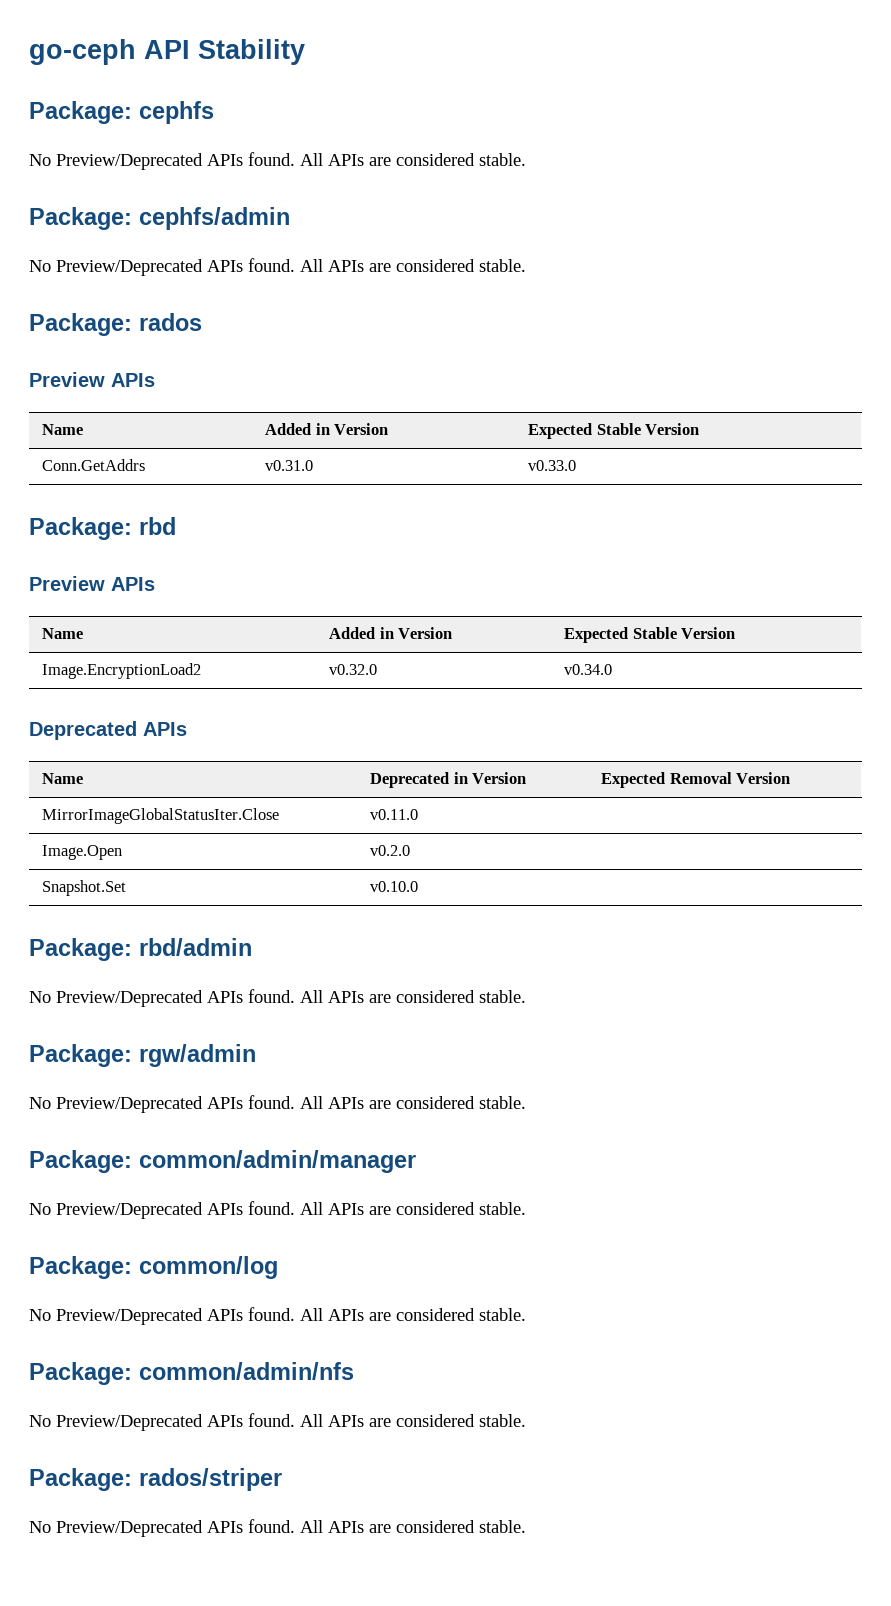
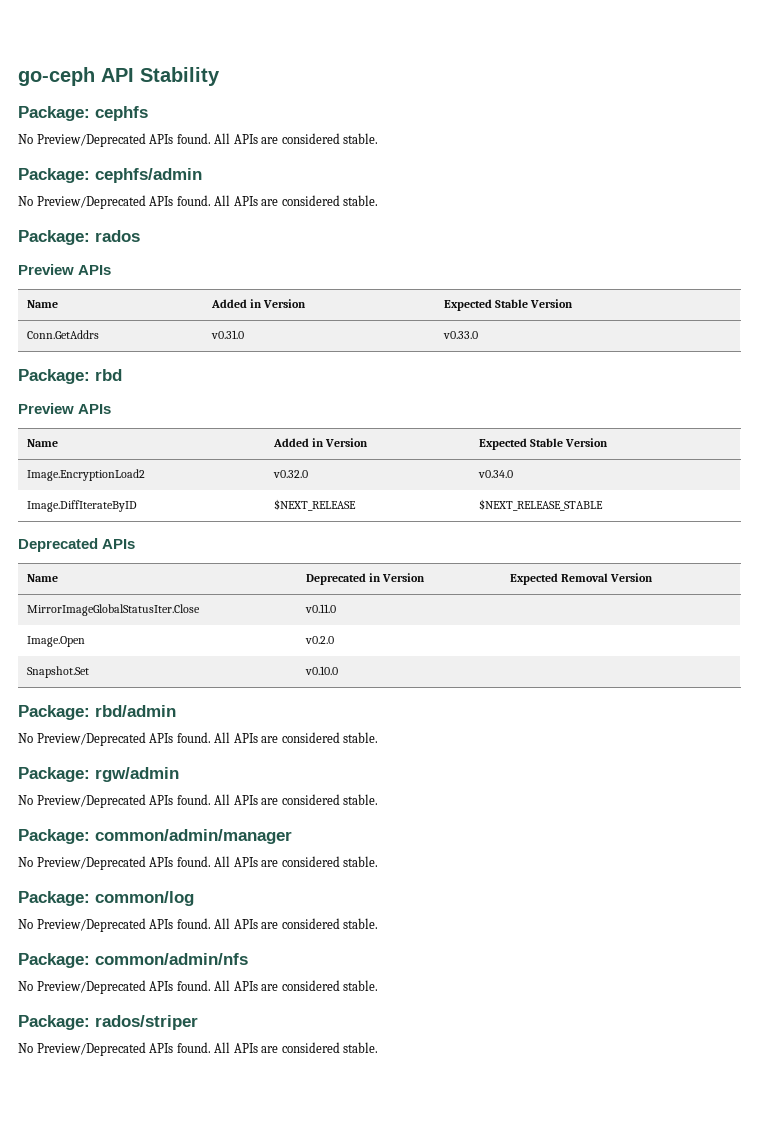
+ Image.DiffIterateByID | $NEXT_RELEASE | $NEXT_RELEASE_STABLE

